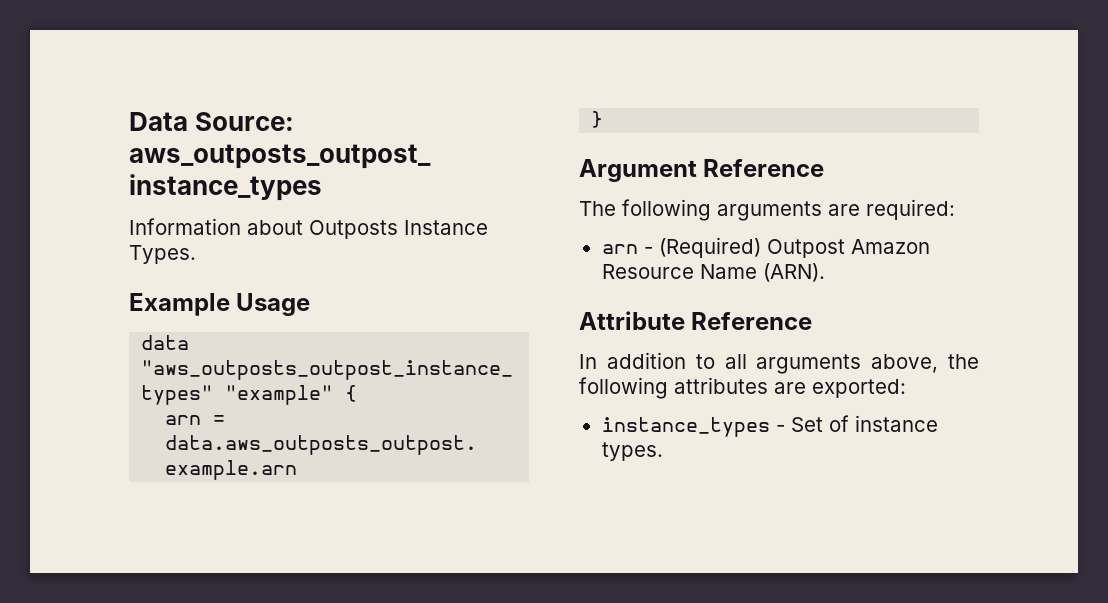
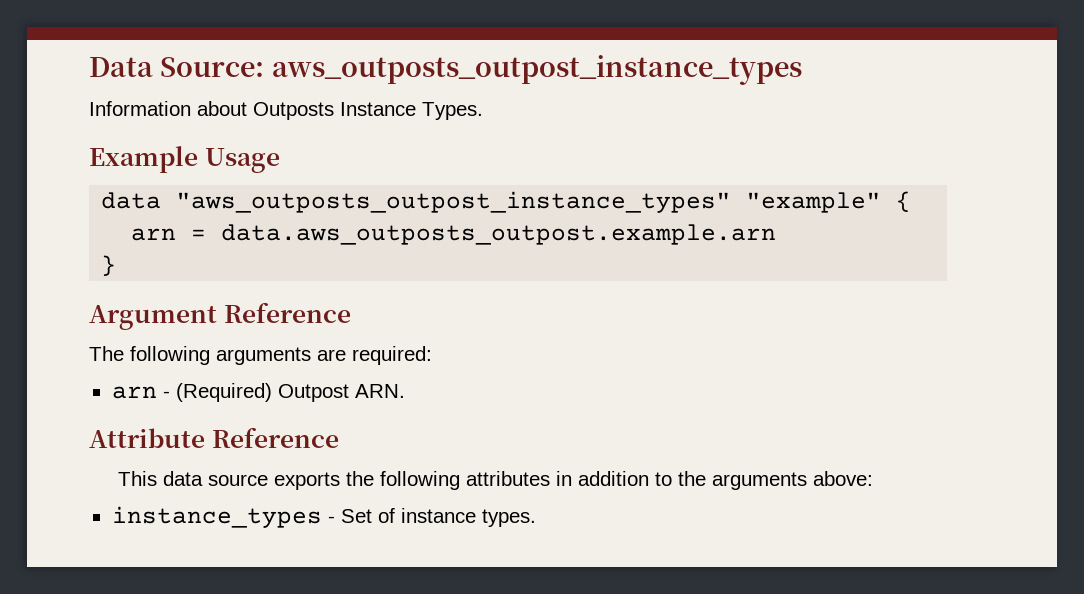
- arn - (Required) Outpost Amazon Resource Name (ARN).
+ arn - (Required) Outpost ARN.
  Attribute Reference
- In addition to all arguments above, the following attributes are exported:
+ This data source exports the following attributes in addition to the arguments above:

